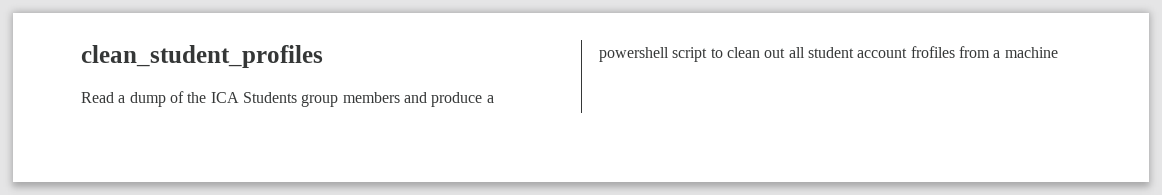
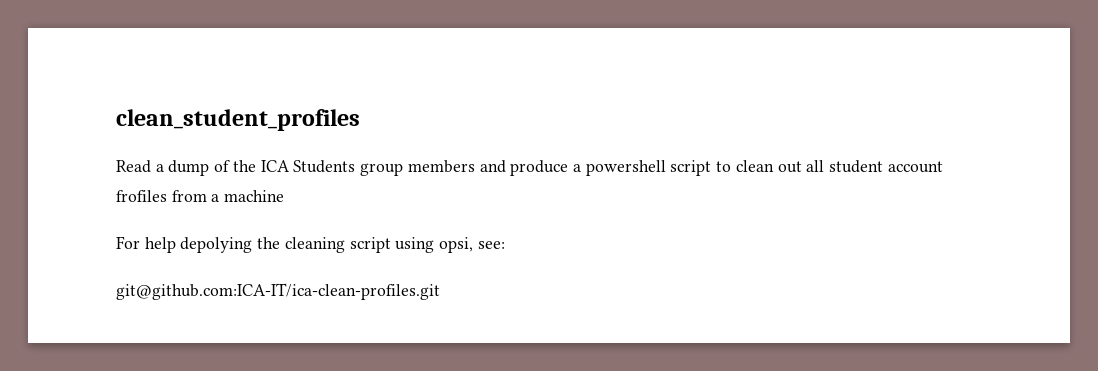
+ For help depolying the cleaning script using opsi, see:
+ git@github.com:ICA-IT/ica-clean-profiles.git

